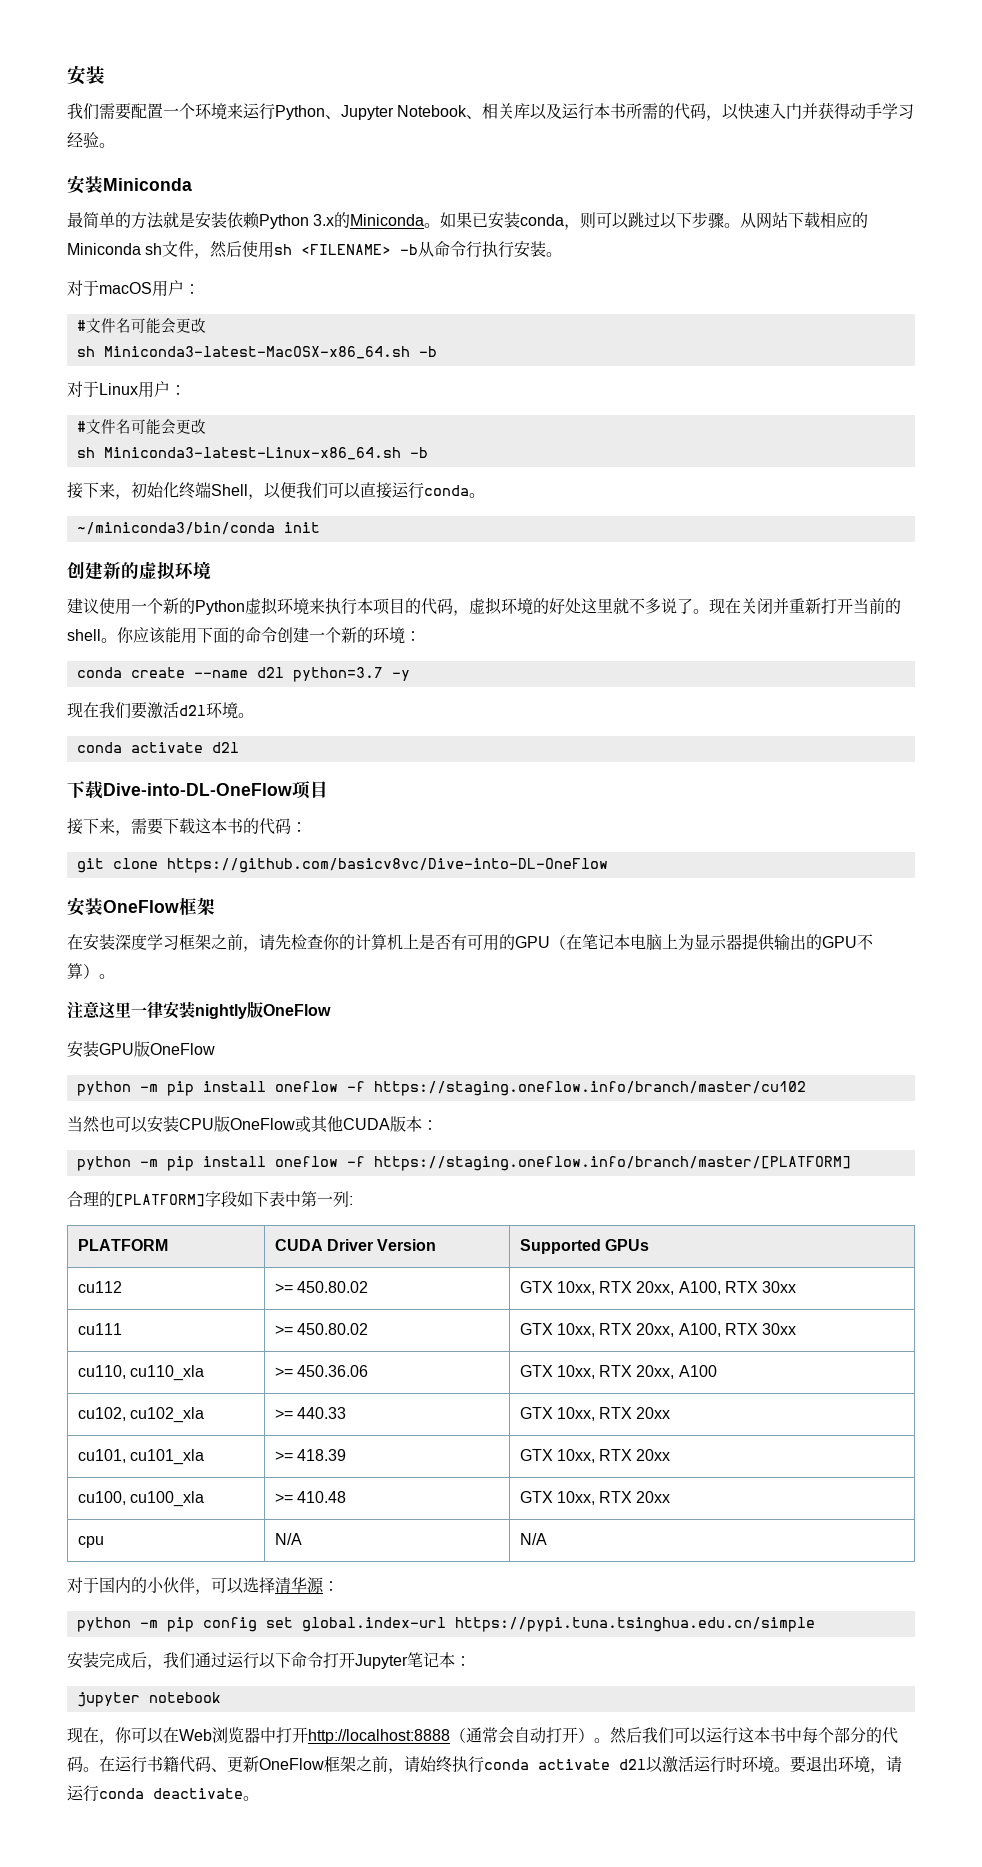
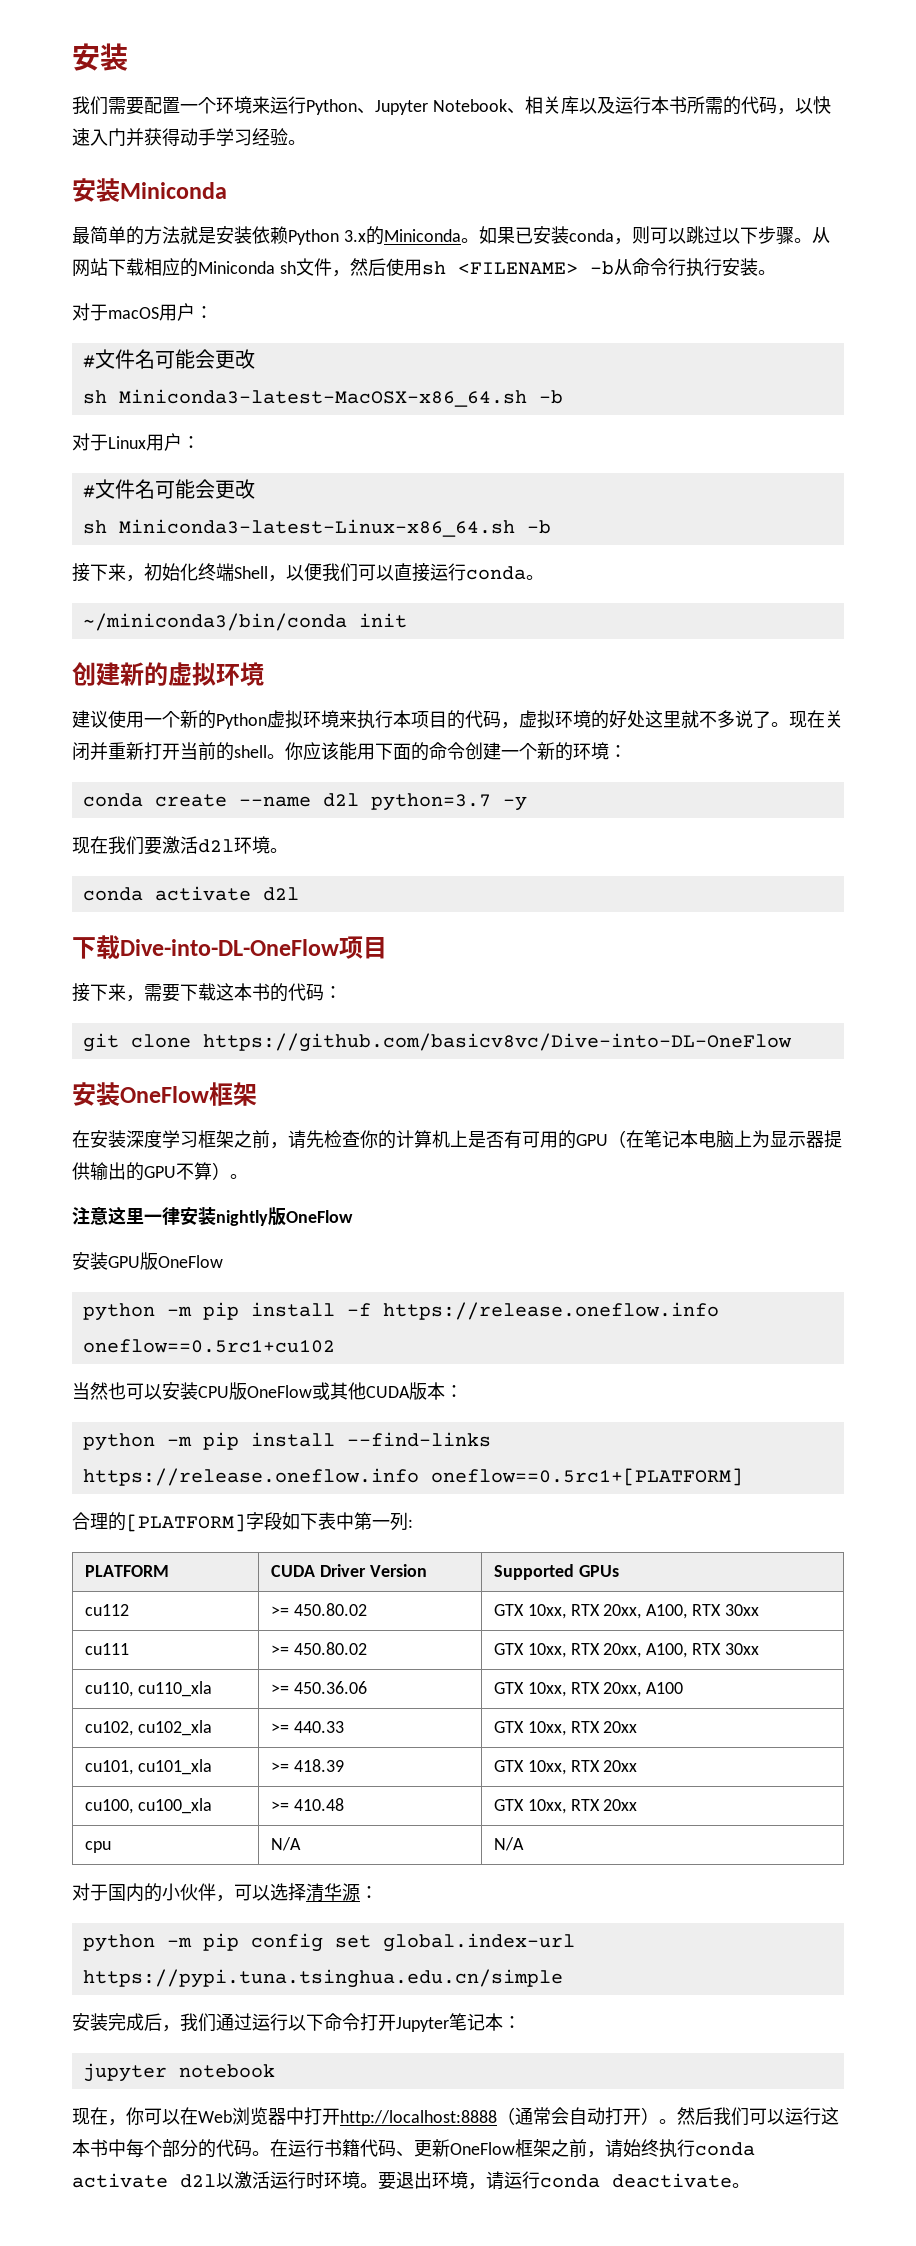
- python -m pip install oneflow -f https://staging.oneflow.info/branch/master/cu102
+ python -m pip install -f https://release.oneflow.info oneflow==0.5rc1+cu102
- python -m pip install oneflow -f https://staging.oneflow.info/branch/master/[PLATFORM]
+ python -m pip install --find-links https://release.oneflow.info oneflow==0.5rc1+[PLATFORM]

